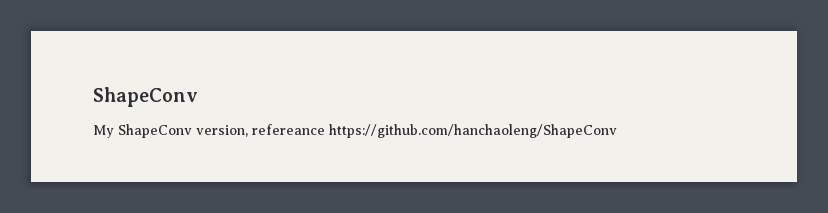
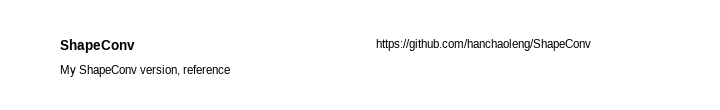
- My ShapeConv version, refereance https://github.com/hanchaoleng/ShapeConv
+ My ShapeConv version, reference https://github.com/hanchaoleng/ShapeConv

